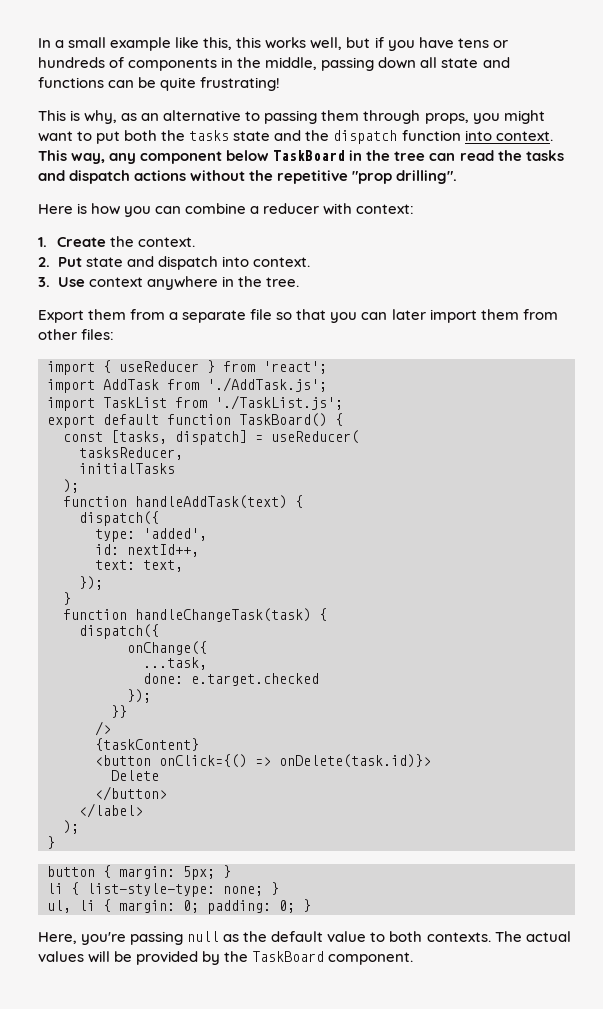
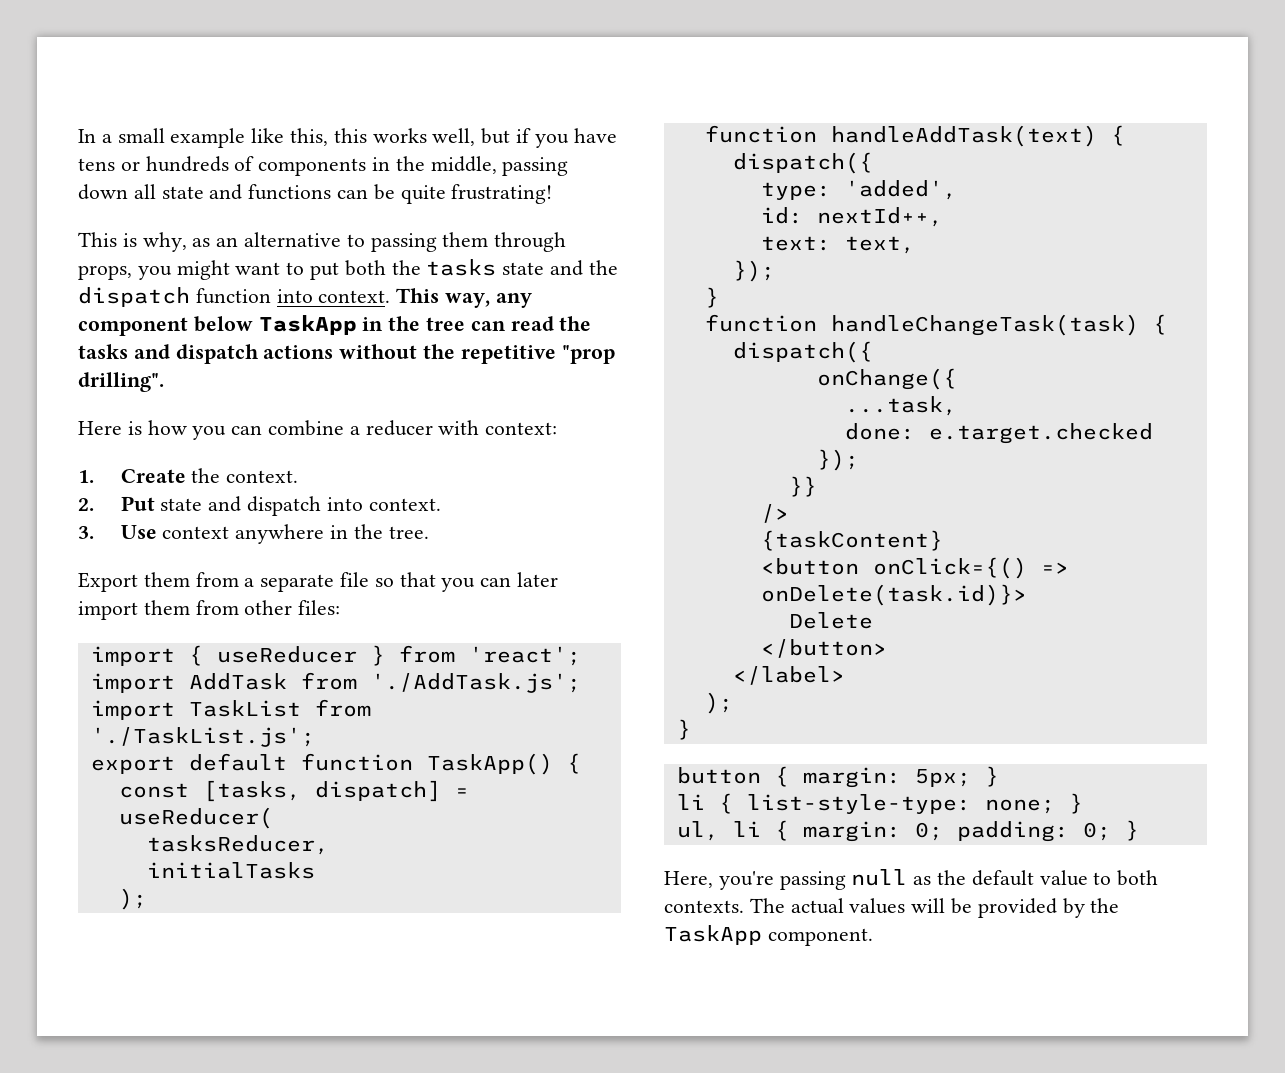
- This way, any component below TaskBoard in the tree can read the tasks and dispatch actions without the repetitive "prop drilling".
+ This way, any component below TaskApp in the tree can read the tasks and dispatch actions without the repetitive "prop drilling".
- export default function TaskBoard() {
+ export default function TaskApp() {
- The actual values will be provided by the TaskBoard component.
+ The actual values will be provided by the TaskApp component.

